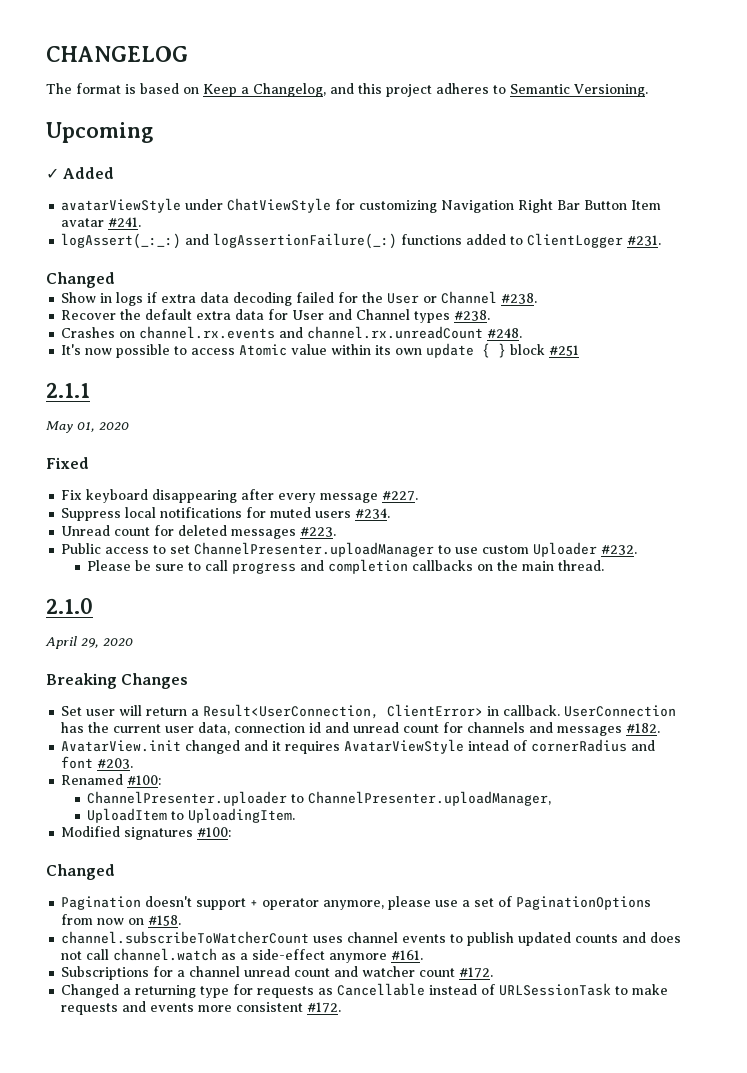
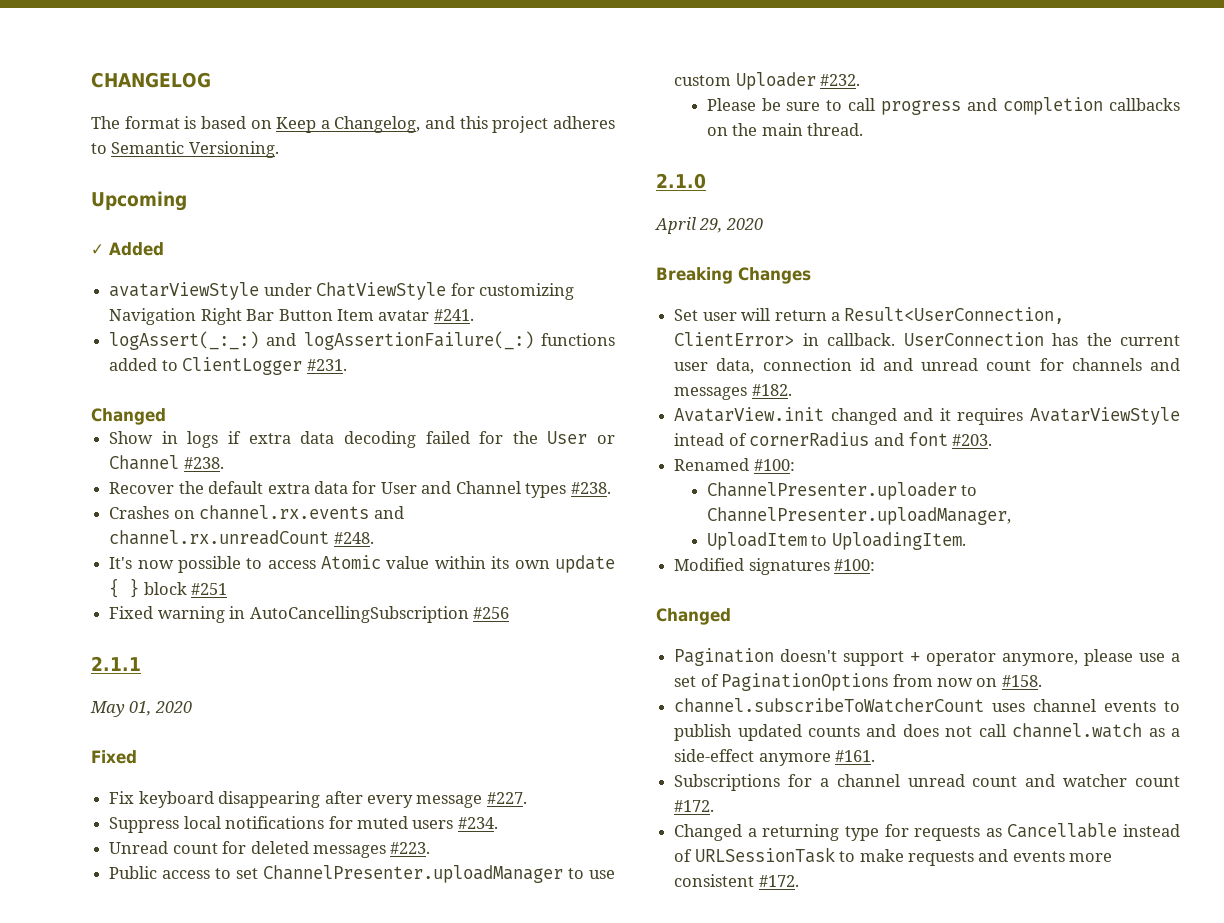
+ Fixed warning in AutoCancellingSubscription #256

